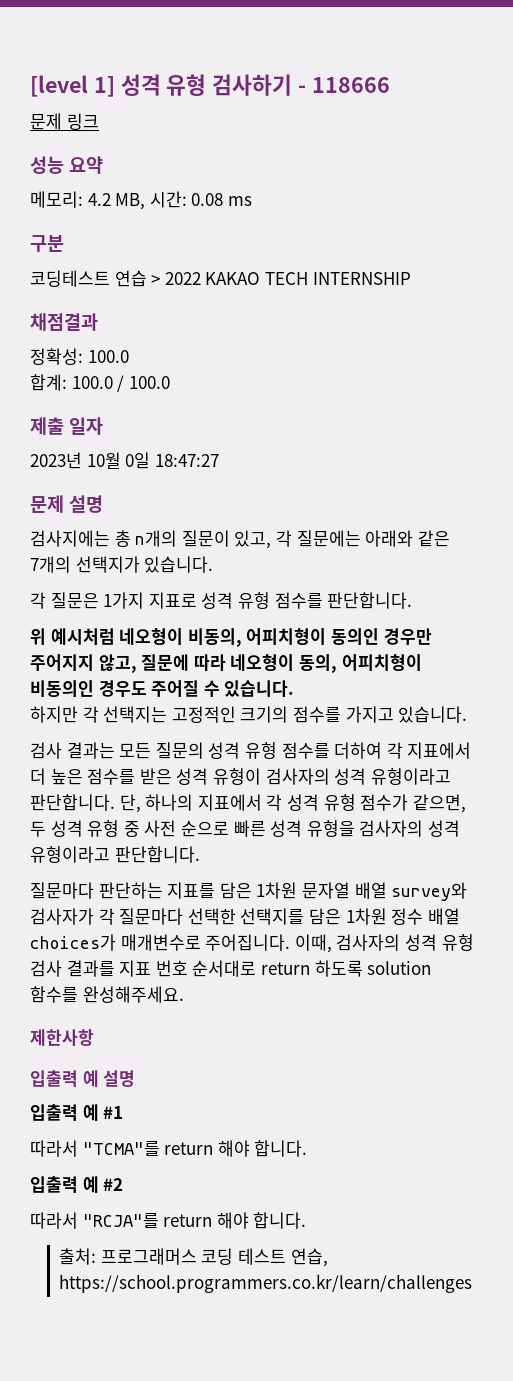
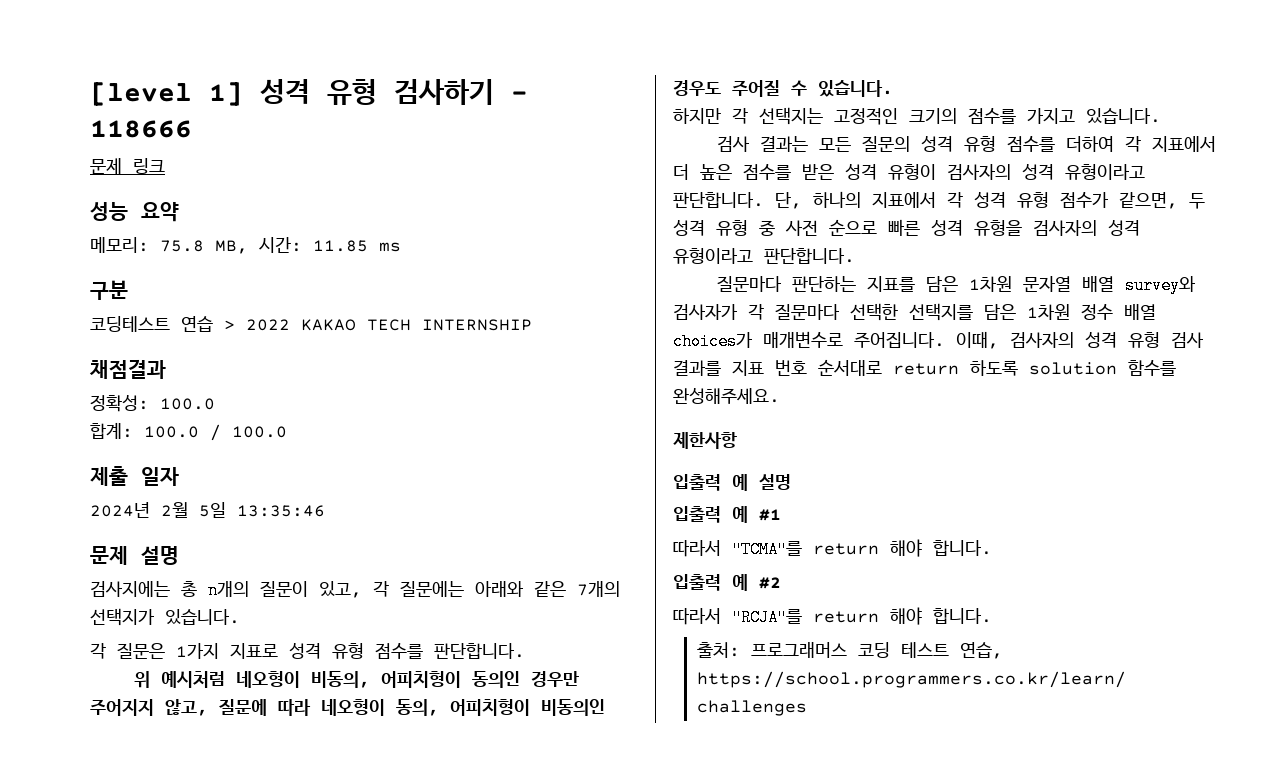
- 메모리: 4.2 MB, 시간: 0.08 ms
+ 메모리: 75.8 MB, 시간: 11.85 ms
- 2023년 10월 0일 18:47:27
+ 2024년 2월 5일 13:35:46

